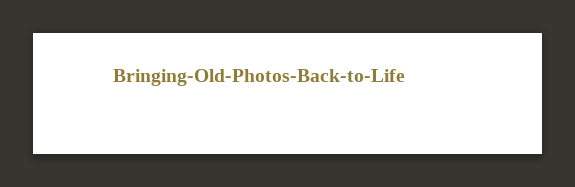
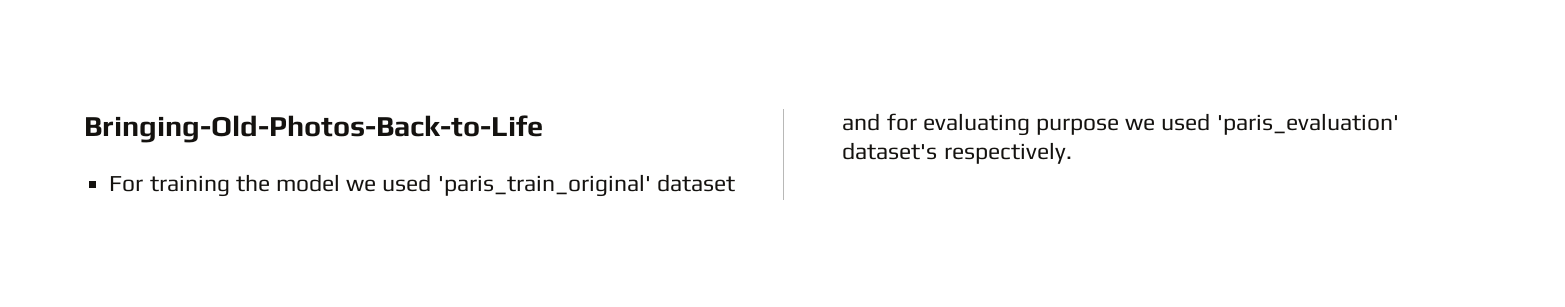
+ For training the model we used 'paris_train_original' dataset and for evaluating purpose we used 'paris_evaluation' dataset's respectively.

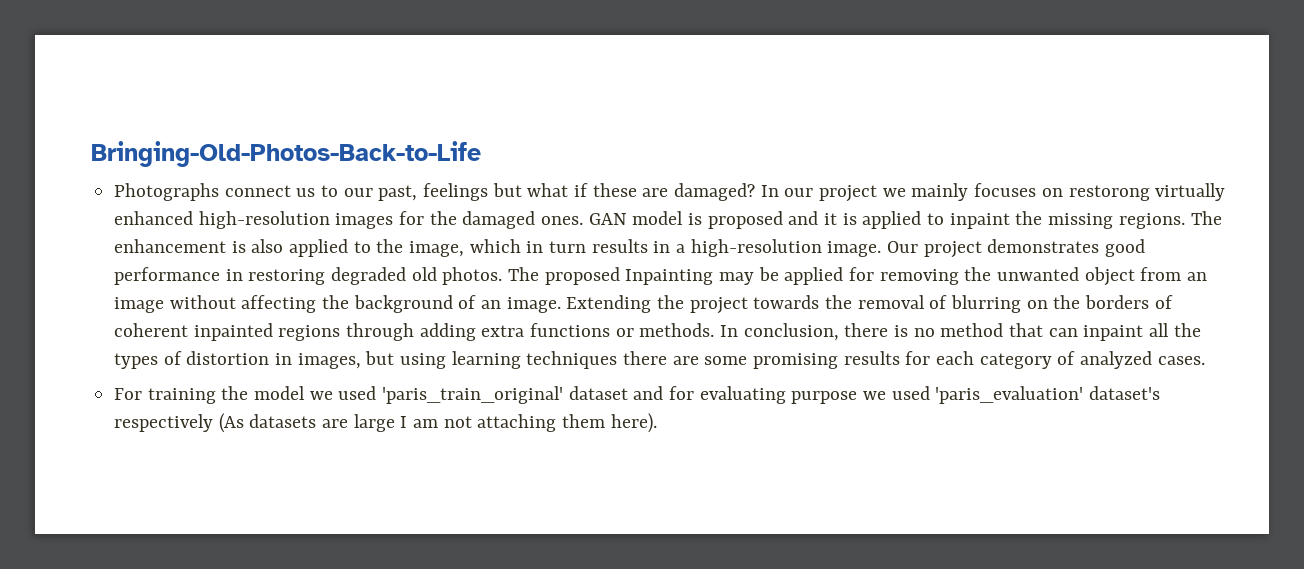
+ Photographs connect us to our past, feelings but what if these are damaged? In our project we mainly focuses on restorong virtually enhanced high-resolution images for the damaged ones. GAN model is proposed and it is applied to inpaint the missing regions. The enhancement is also applied to the image, which in turn results in a high-resolution image. Our project demonstrates good performance in restoring degraded old photos. The proposed Inpainting may be applied for removing the unwanted object from an image without affecting the background of an image. Extending the project towards the removal of blurring on the borders of coherent inpainted regions through adding extra functions or methods. In conclusion, there is no method that can inpaint all the types of distortion in images, but using learning techniques there are some promising results for each category of analyzed cases.
- For training the model we used 'paris_train_original' dataset and for evaluating purpose we used 'paris_evaluation' dataset's respectively.
+ For training the model we used 'paris_train_original' dataset and for evaluating purpose we used 'paris_evaluation' dataset's respectively (As datasets are large I am not attaching them here).

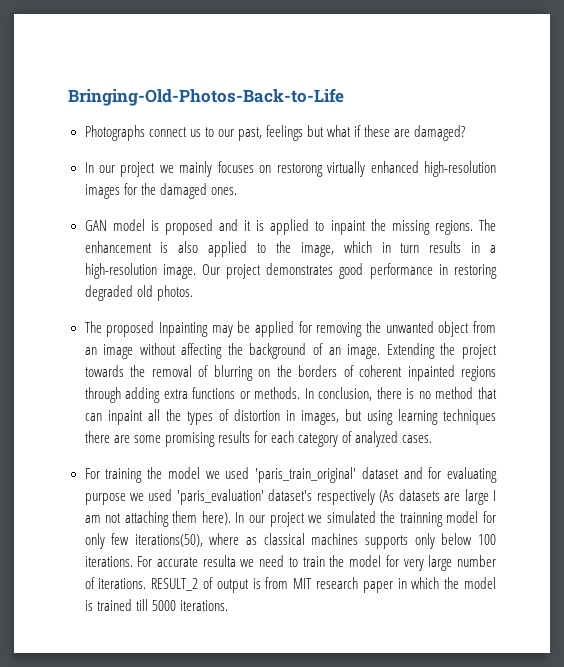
- Photographs connect us to our past, feelings but what if these are damaged? In our project we mainly focuses on restorong virtually enhanced high-resolution images for the damaged ones. GAN model is proposed and it is applied to inpaint the missing regions.
+ Photographs connect us to our past, feelings but what if these are damaged?
+ In our project we mainly focuses on restorong virtually enhanced high-resolution images for the damaged ones.
+ GAN model is proposed and it is applied to inpaint the missing regions.
- Our project demonstrates good performance in restoring degraded old photos. The proposed Inpainting may be applied for removing the unwanted object from an image without affecting the background of an image.
+ Our project demonstrates good performance in restoring degraded old photos.
+ The proposed Inpainting may be applied for removing the unwanted object from an image without affecting the background of an image.
+ In our project we simulated the trainning model for only few iterations(50), where as classical machines supports only below 100 iterations. For accurate resulta we need to train the model for very large number of iterations. RESULT_2 of output is from MIT research paper in which the model is trained till 5000 iterations.

